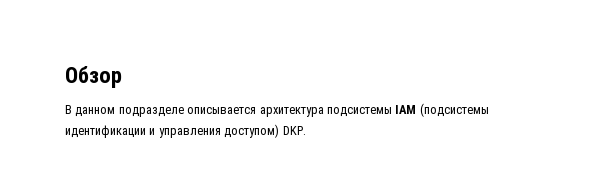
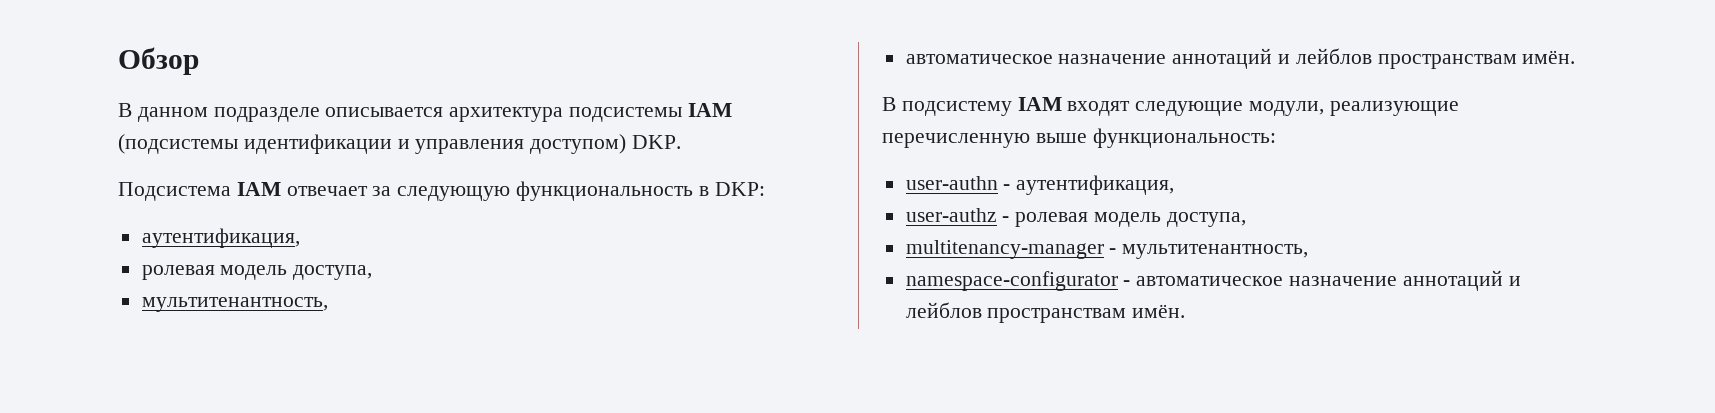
+ Подсистема IAM отвечает за следующую функциональность в DKP:
+ аутентификация,
+ ролевая модель доступа,
+ мультитенантность,
+ автоматическое назначение аннотаций и лейблов пространствам имён.
+ В подсистему IAM входят следующие модули, реализующие перечисленную выше функциональность:
+ user-authn - аутентификация,
+ user-authz - ролевая модель доступа,
+ multitenancy-manager - мультитенантность,
+ namespace-configurator - автоматическое назначение аннотаций и лейблов пространствам имён.

